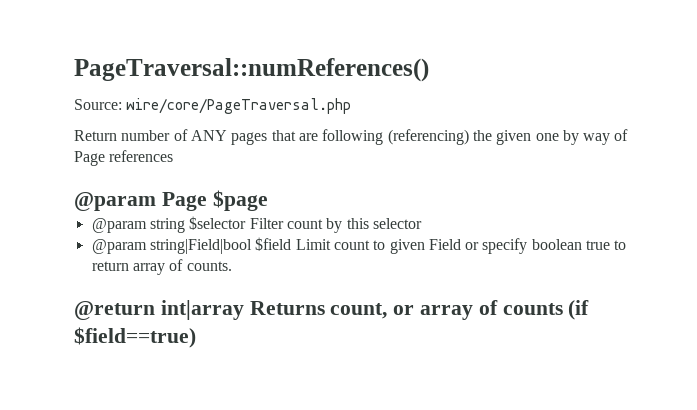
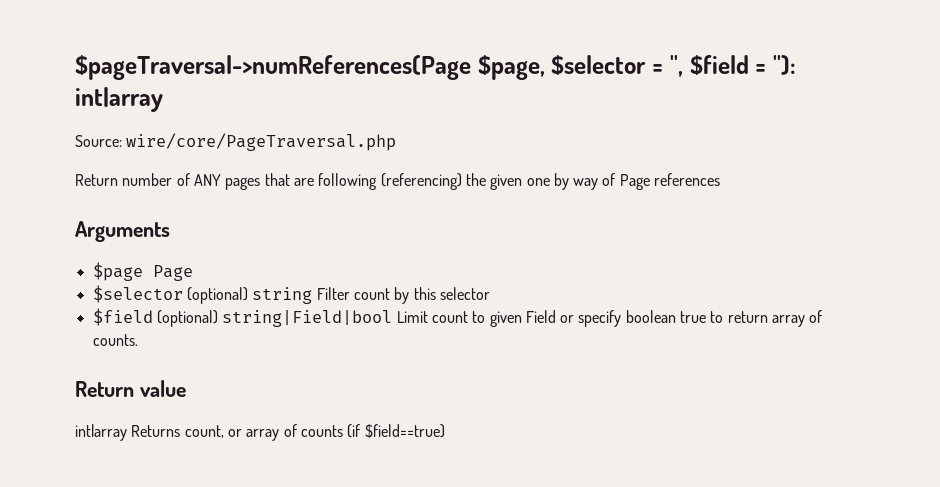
- PageTraversal::numReferences()
+ $pageTraversal->numReferences(Page $page, $selector = '', $field = ''): int|array
- @param Page $page
- @param string $selector Filter count by this selector
+ Arguments
+ $page Page
+ $selector (optional) string Filter count by this selector
- @param string|Field|bool $field Limit count to given Field or specify boolean true to return array of counts.
+ $field (optional) string|Field|bool Limit count to given Field or specify boolean true to return array of counts.
- @return int|array Returns count, or array of counts (if $field==true)
+ Return value
+ int|array Returns count, or array of counts (if $field==true)

